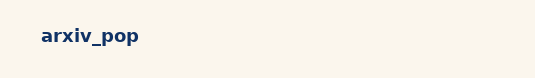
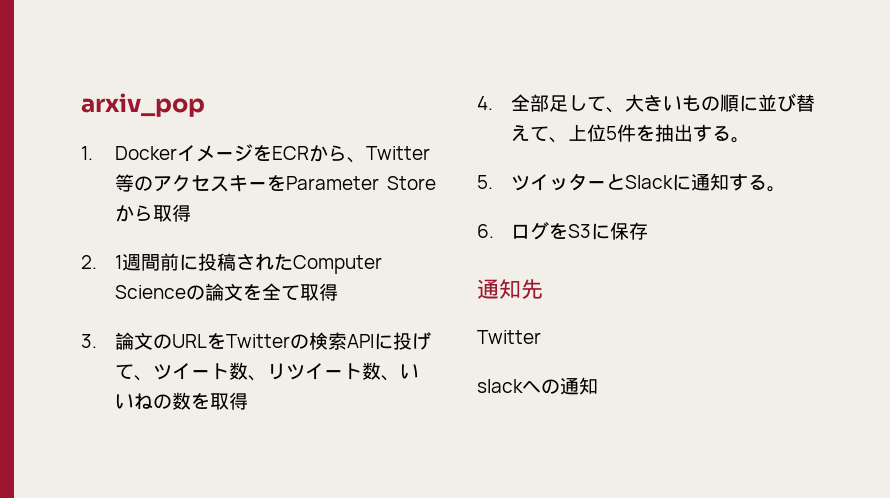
+ 1. DockerイメージをECRから、Twitter等のアクセスキーをParameter Storeから取得
+ 2. 1週間前に投稿されたComputer Scienceの論文を全て取得
+ 3.論文のURLをTwitterの検索APIに投げて、ツイート数、リツイート数、いいねの数を取得
+ 4.全部足して、大きいもの順に並び替えて、上位5件を抽出する。
+ 5.ツイッターとSlackに通知する。
+ 6.ログをS3に保存
+ 通知先
+ Twitter
+ slackへの通知

